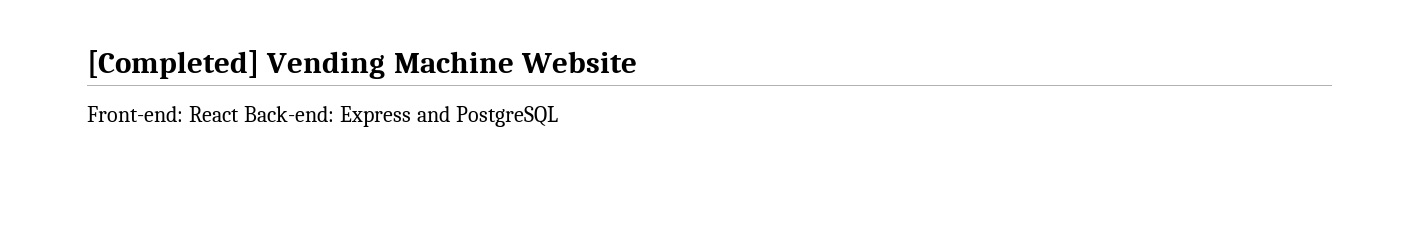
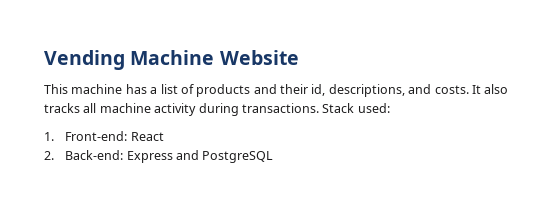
- [Completed] Vending Machine Website
+ Vending Machine Website
- Front-end: React Back-end: Express and PostgreSQL
+ This machine has a list of products and their id, descriptions, and costs. It also tracks all machine activity during transactions. Stack used:
+ 1. Front-end: React
+ 2. Back-end: Express and PostgreSQL

